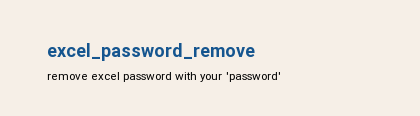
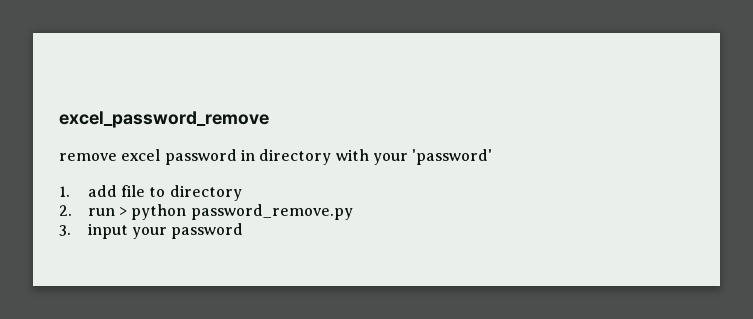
- remove excel password with your 'password'
+ remove excel password in directory with your 'password'
+ 1. add file to directory
+ 2. run > python password_remove.py
+ 3. input your password

